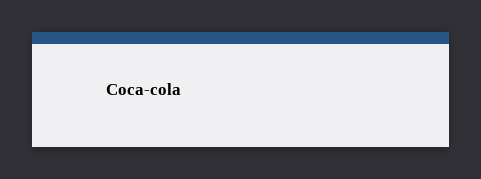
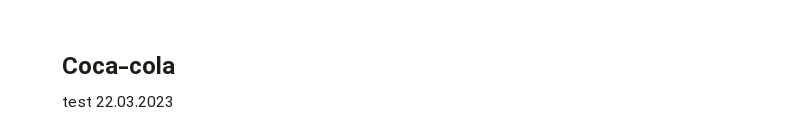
+ test 22.03.2023

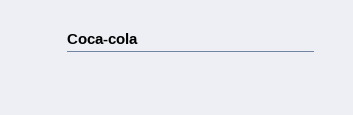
- test 22.03.2023

